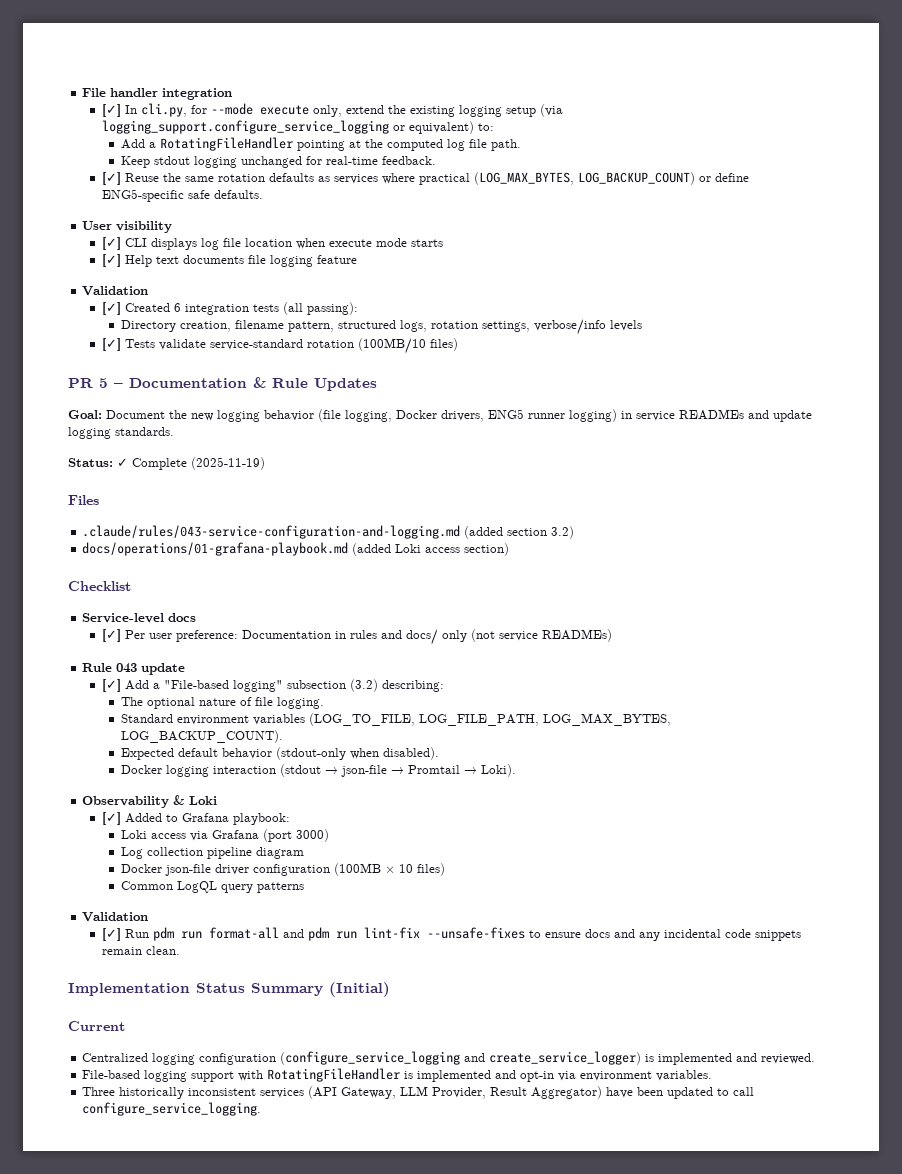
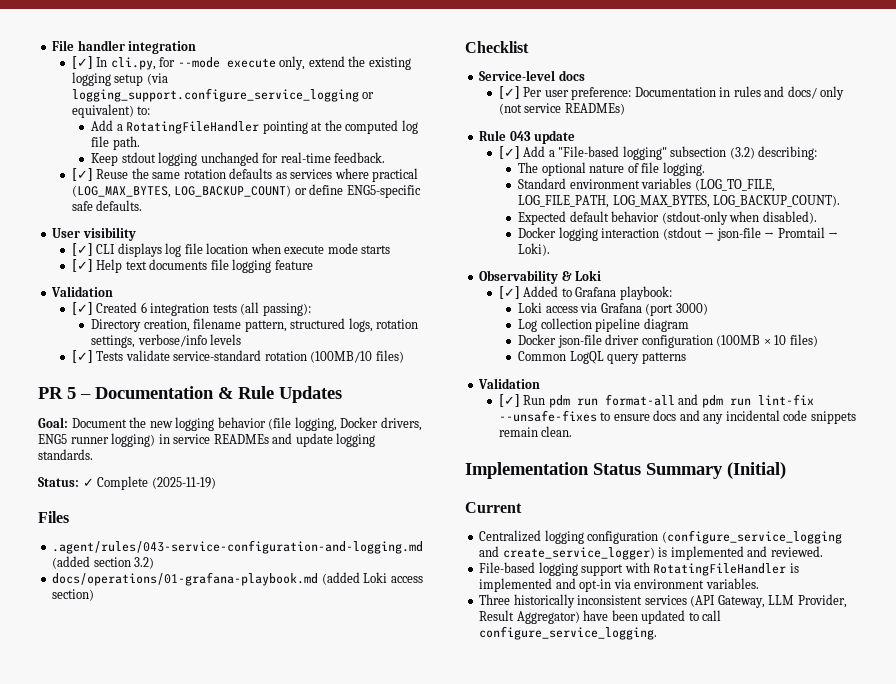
- .claude/rules/043-service-configuration-and-logging.md (added section 3.2)
+ .agent/rules/043-service-configuration-and-logging.md (added section 3.2)

